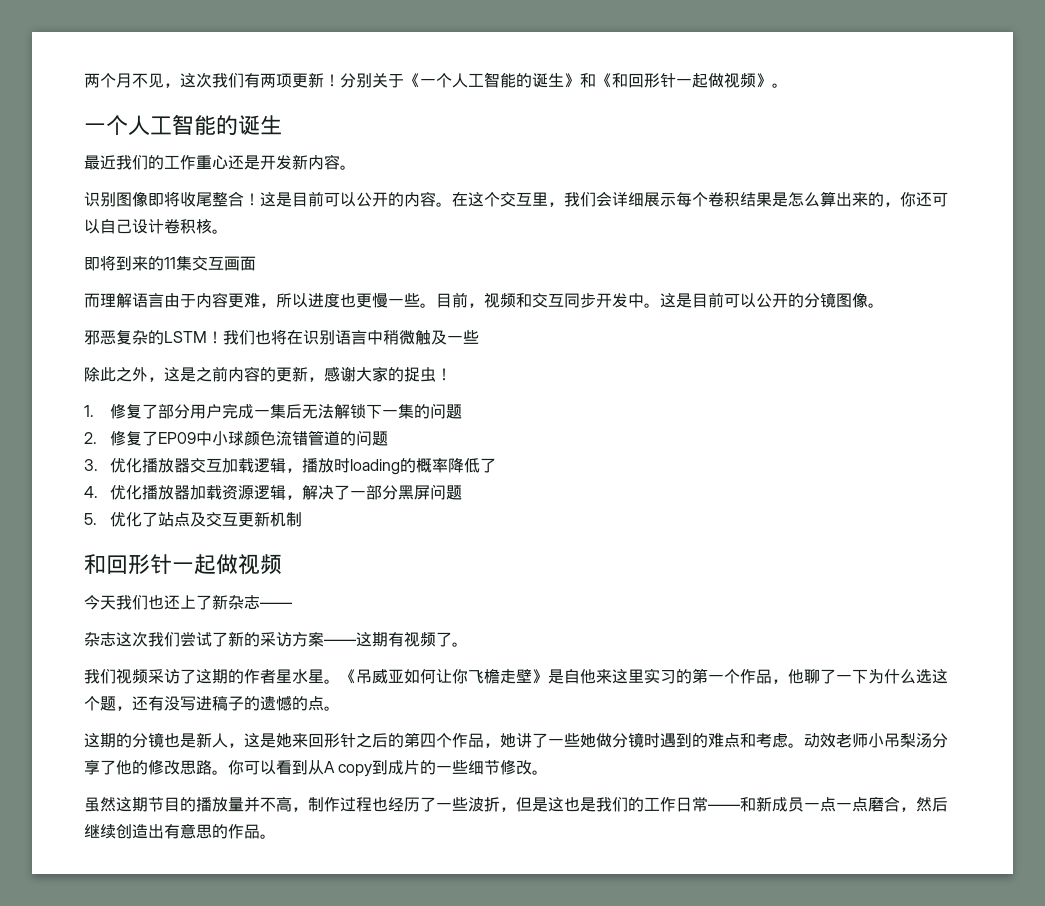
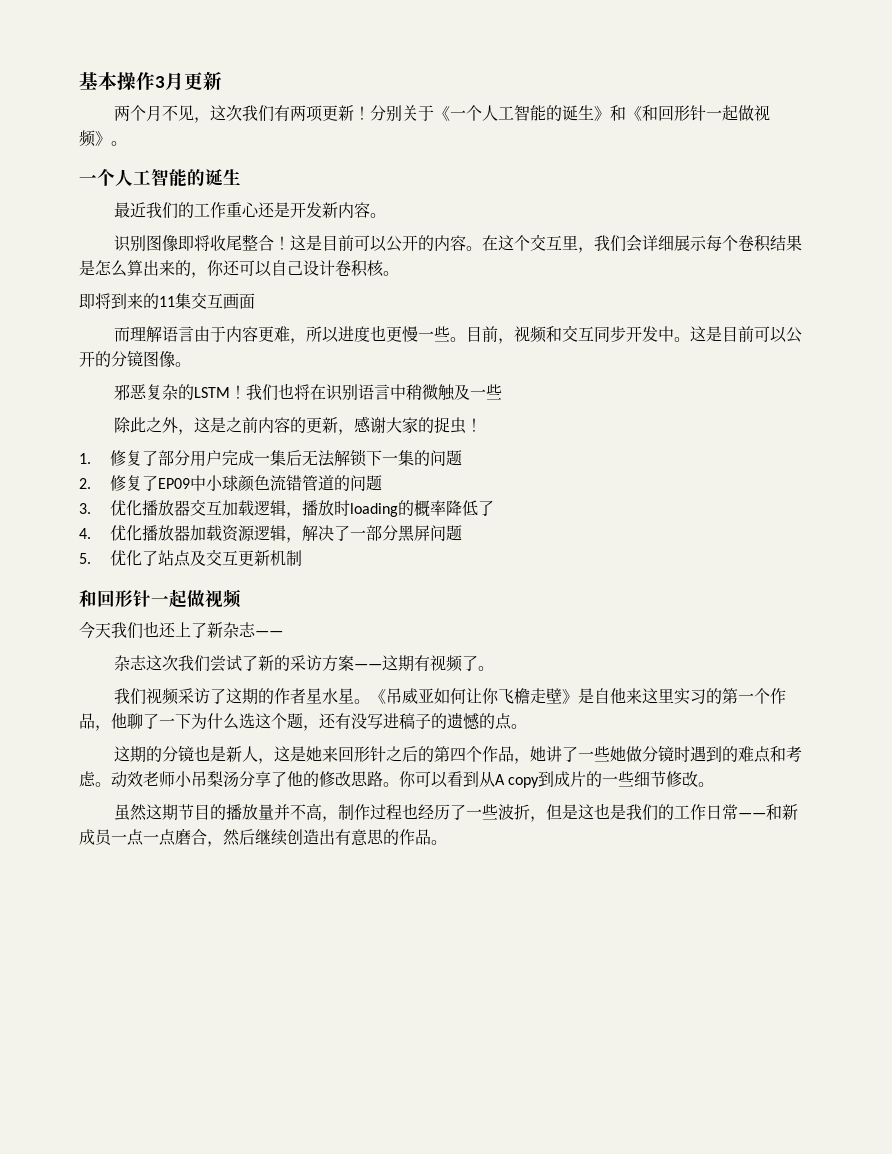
+ 基本操作3月更新

